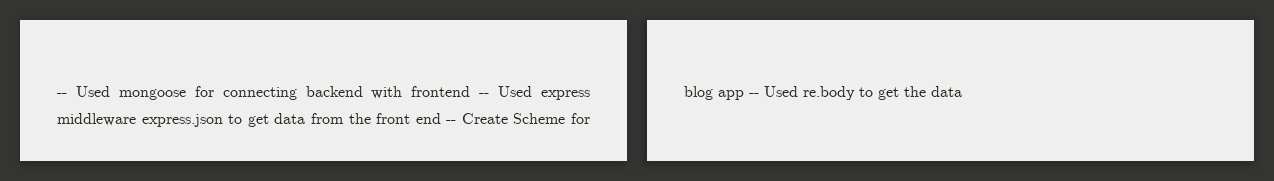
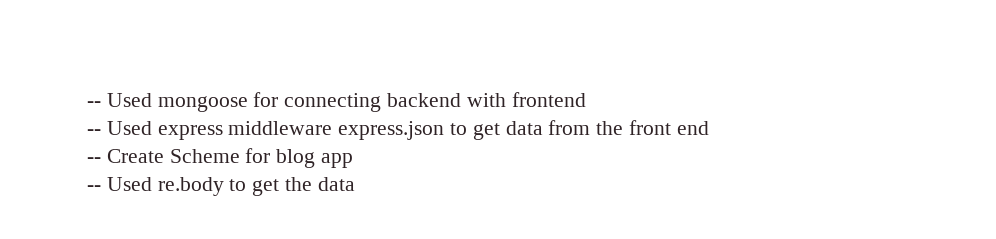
- -- Used mongoose for connecting backend with frontend -- Used express middleware express.json to get data from the front end -- Create Scheme for blog app -- Used re.body to get the data
+ -- Used mongoose for connecting backend with frontend
+ -- Used express middleware express.json to get data from the front end
+ -- Create Scheme for blog app
+ -- Used re.body to get the data

